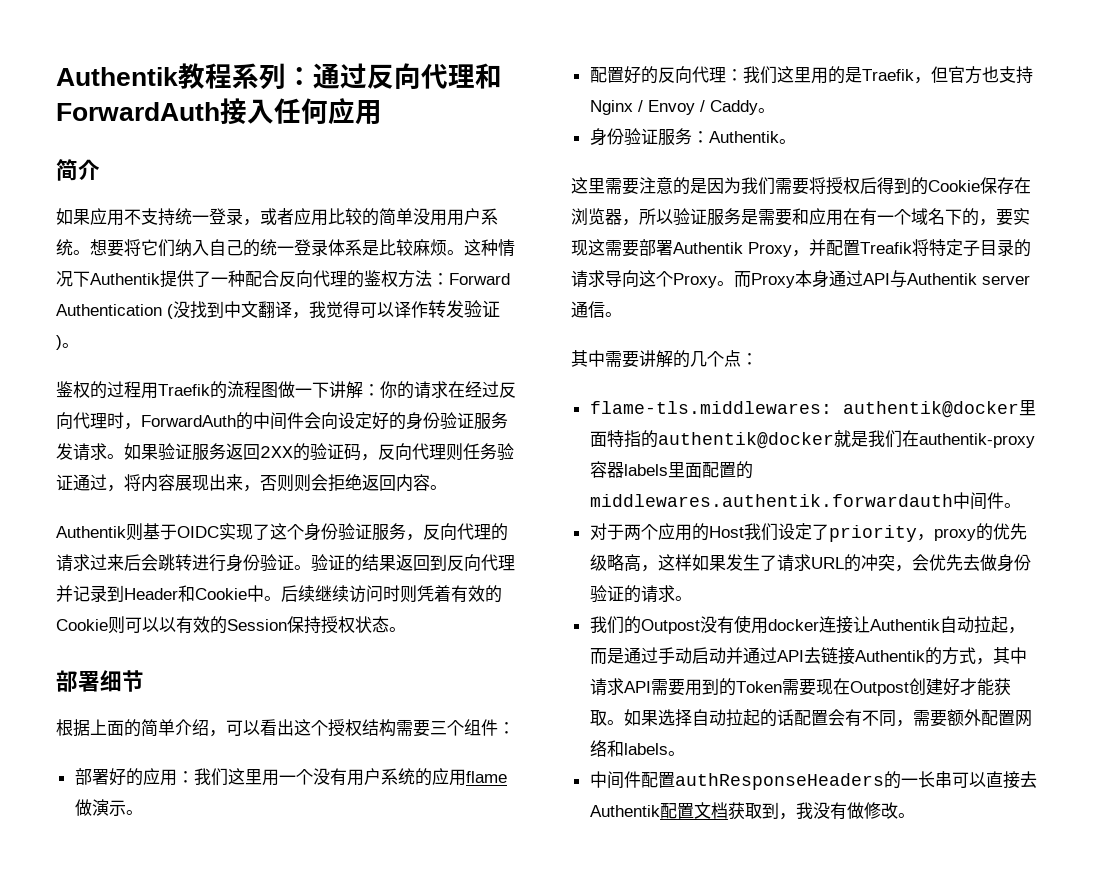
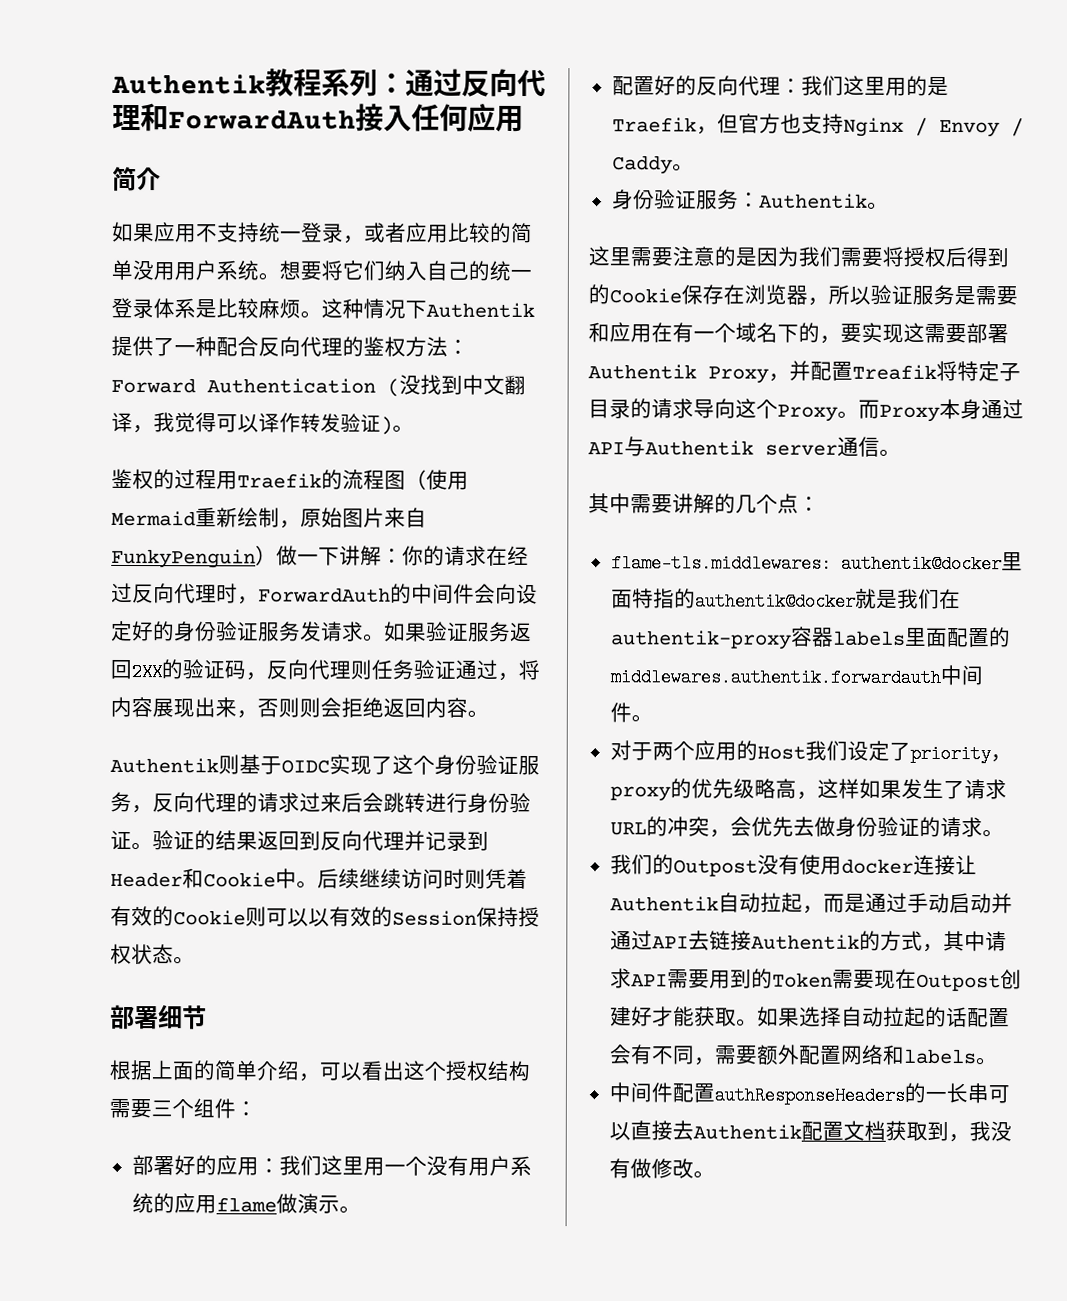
- 鉴权的过程用Traefik的流程图做一下讲解：你的请求在经过反向代理时，ForwardAuth的中间件会向设定好的身份验证服务发请求。
+ 鉴权的过程用Traefik的流程图（使用Mermaid重新绘制，原始图片来自FunkyPenguin）做一下讲解：你的请求在经过反向代理时，ForwardAuth的中间件会向设定好的身份验证服务发请求。

